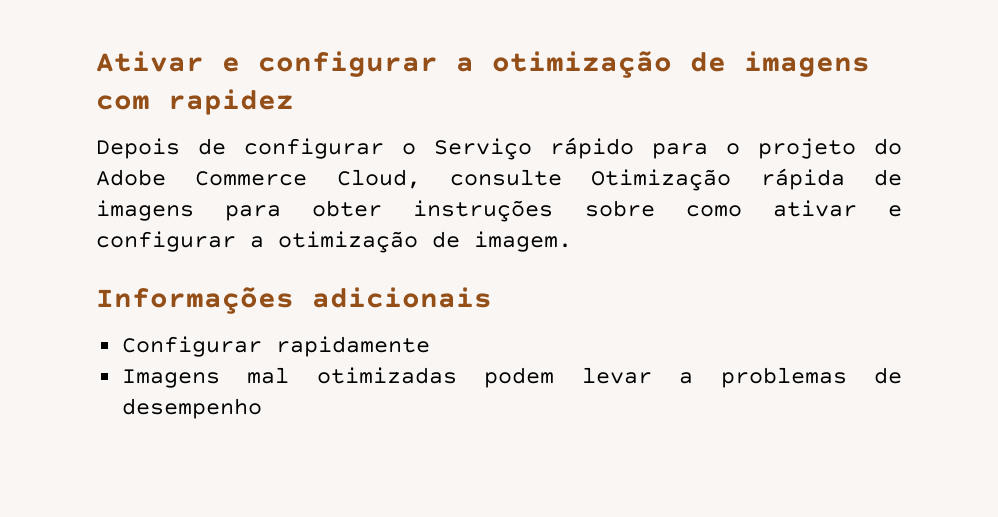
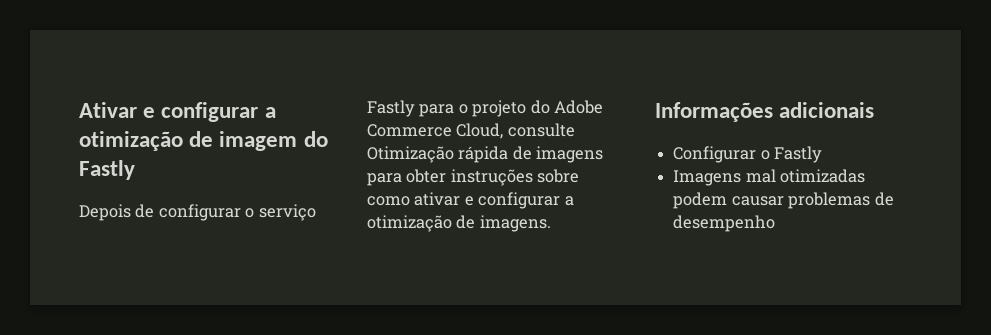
- Ativar e configurar a otimização de imagens com rapidez
+ Ativar e configurar a otimização de imagem do Fastly
- Depois de configurar o Serviço rápido para o projeto do Adobe Commerce Cloud, consulte Otimização rápida de imagens para obter instruções sobre como ativar e configurar a otimização de imagem.
+ Depois de configurar o serviço Fastly para o projeto do Adobe Commerce Cloud, consulte Otimização rápida de imagens para obter instruções sobre como ativar e configurar a otimização de imagens.
- Configurar rapidamente
+ Configurar o Fastly
- Imagens mal otimizadas podem levar a problemas de desempenho
+ Imagens mal otimizadas podem causar problemas de desempenho

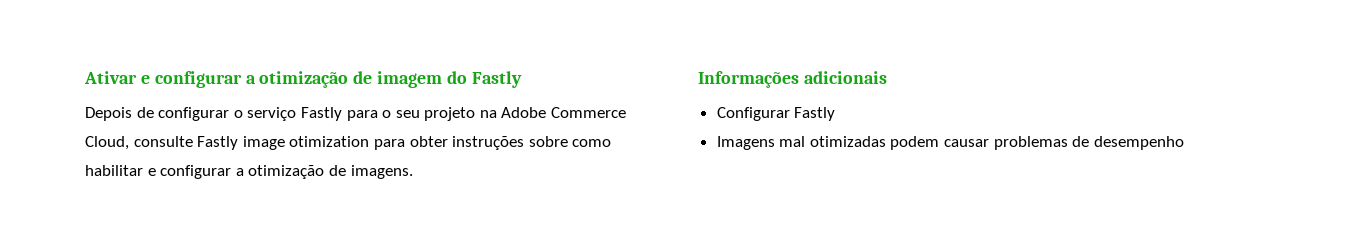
- Depois de configurar o serviço Fastly para o projeto do Adobe Commerce Cloud, consulte Otimização rápida de imagens para obter instruções sobre como ativar e configurar a otimização de imagens.
+ Depois de configurar o serviço Fastly para o seu projeto na Adobe Commerce Cloud, consulte Fastly image otimization para obter instruções sobre como habilitar e configurar a otimização de imagens.
- Configurar o Fastly
+ Configurar Fastly

